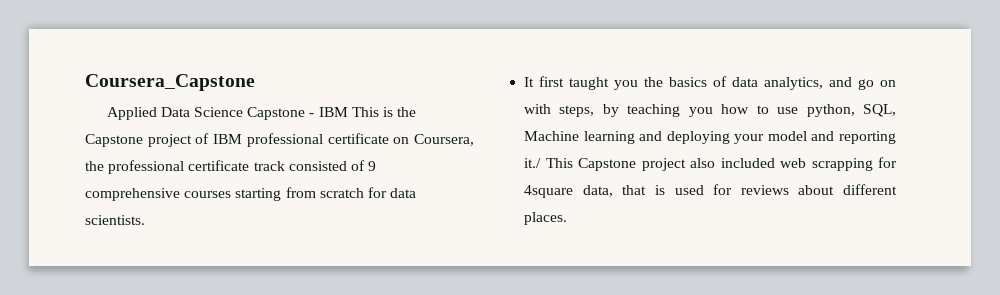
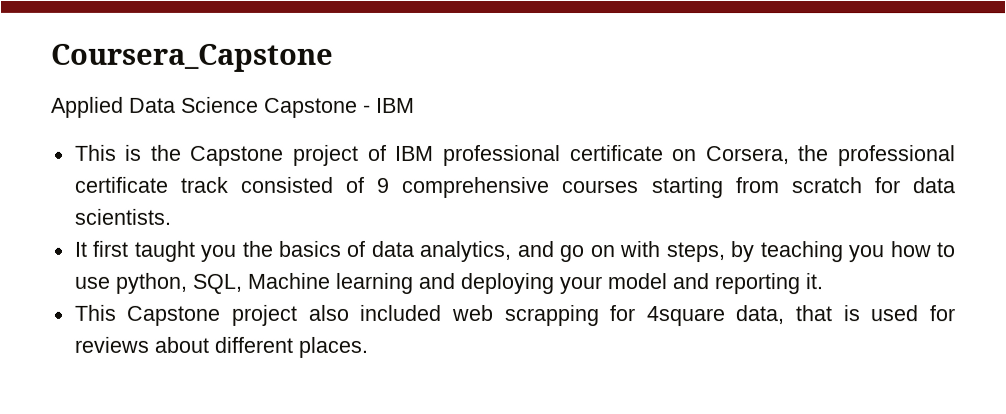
- Applied Data Science Capstone - IBM This is the Capstone project of IBM professional certificate on Coursera, the professional certificate track consisted of 9 comprehensive courses starting from scratch for data scientists.
+ Applied Data Science Capstone - IBM
+ This is the Capstone project of IBM professional certificate on Corsera, the professional certificate track consisted of 9 comprehensive courses starting from scratch for data scientists.
- It first taught you the basics of data analytics, and go on with steps, by teaching you how to use python, SQL, Machine learning and deploying your model and reporting it./ This Capstone project also included web scrapping for 4square data, that is used for reviews about different places.
+ It first taught you the basics of data analytics, and go on with steps, by teaching you how to use python, SQL, Machine learning and deploying your model and reporting it.
+ This Capstone project also included web scrapping for 4square data, that is used for reviews about different places.

